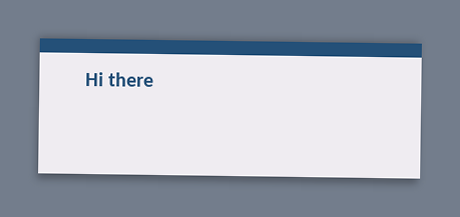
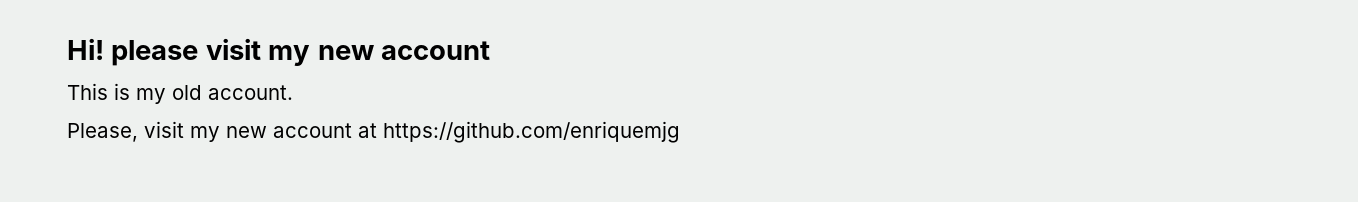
- Hi there
+ Hi! please visit my new account
+ This is my old account.
+ Please, visit my new account at https://github.com/enriquemjg

